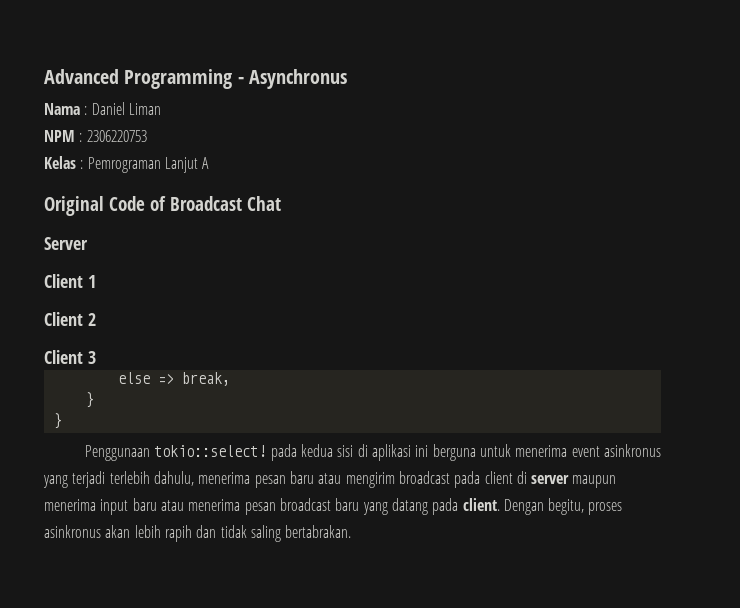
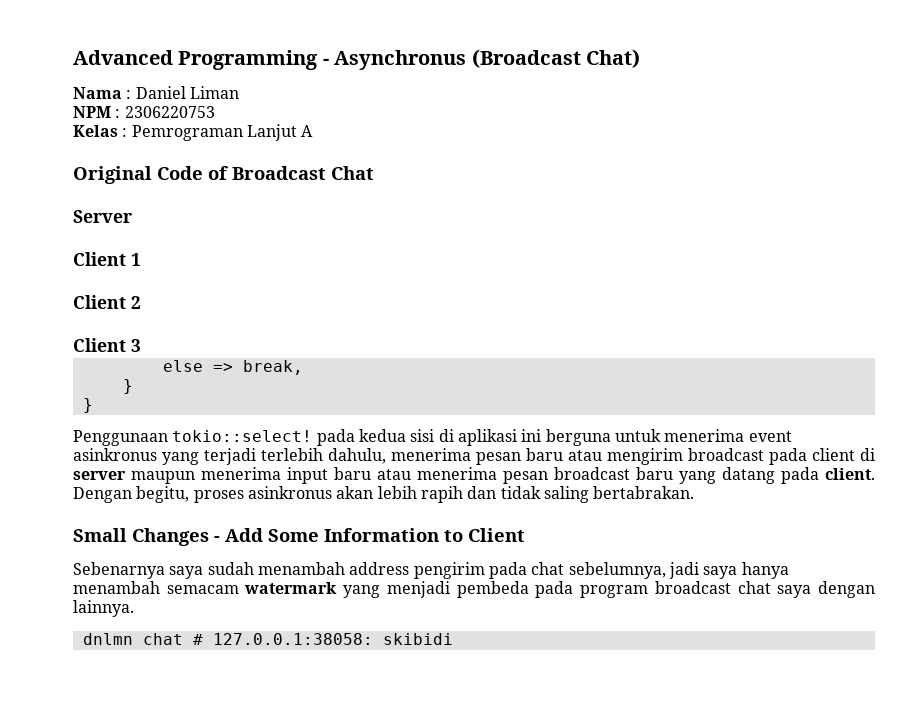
- Advanced Programming - Asynchronus
+ Advanced Programming - Asynchronus (Broadcast Chat)
+ Small Changes - Add Some Information to Client
+ Sebenarnya saya sudah menambah address pengirim pada chat sebelumnya, jadi saya hanya menambah semacam watermark yang menjadi pembeda pada program broadcast chat saya dengan lainnya.
+ dnlmn chat # 127.0.0.1:38058: skibidi

